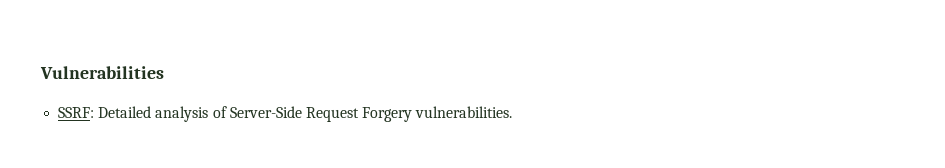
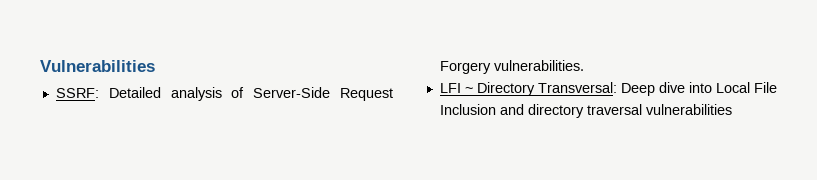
+ LFI ~ Directory Transversal: Deep dive into Local File Inclusion and directory traversal vulnerabilities

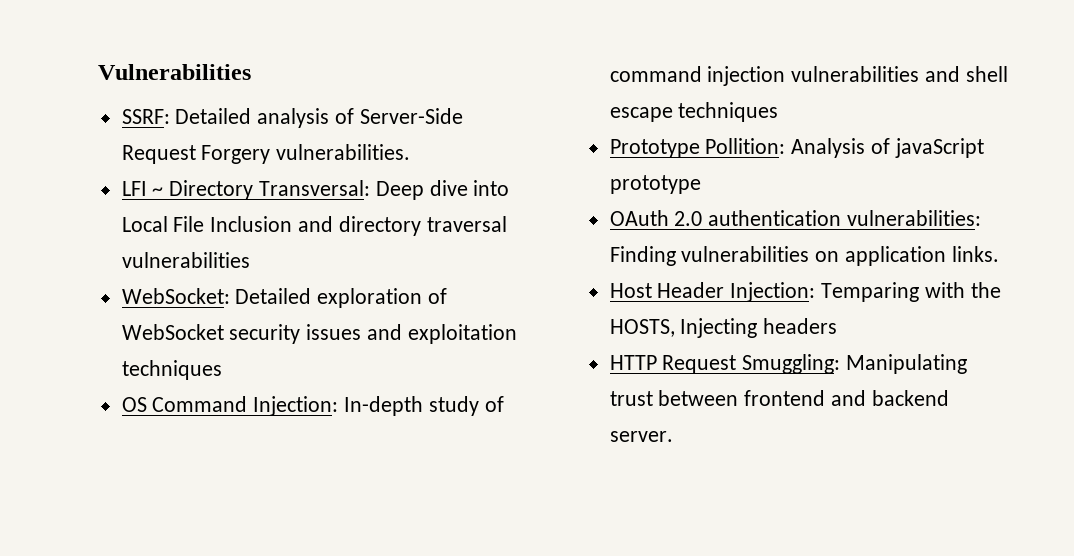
+ WebSocket: Detailed exploration of WebSocket security issues and exploitation techniques
+ OS Command Injection: In-depth study of command injection vulnerabilities and shell escape techniques
+ Prototype Pollition: Analysis of javaScript prototype
+ OAuth 2.0 authentication vulnerabilities: Finding vulnerabilities on application links.
+ Host Header Injection: Temparing with the HOSTS, Injecting headers
+ HTTP Request Smuggling: Manipulating trust between frontend and backend server.

